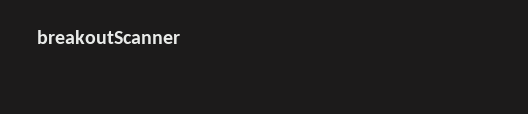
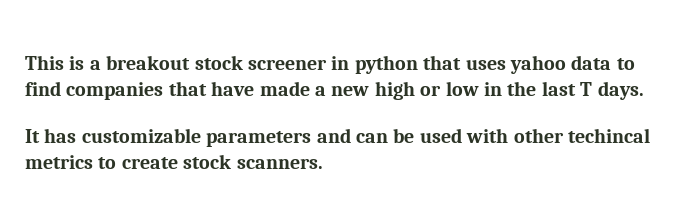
- breakoutScanner
+ This is a breakout stock screener in python that uses yahoo data to find companies that have made a new high or low in the last T days.
+ It has customizable parameters and can be used with other techincal metrics to create stock scanners.

